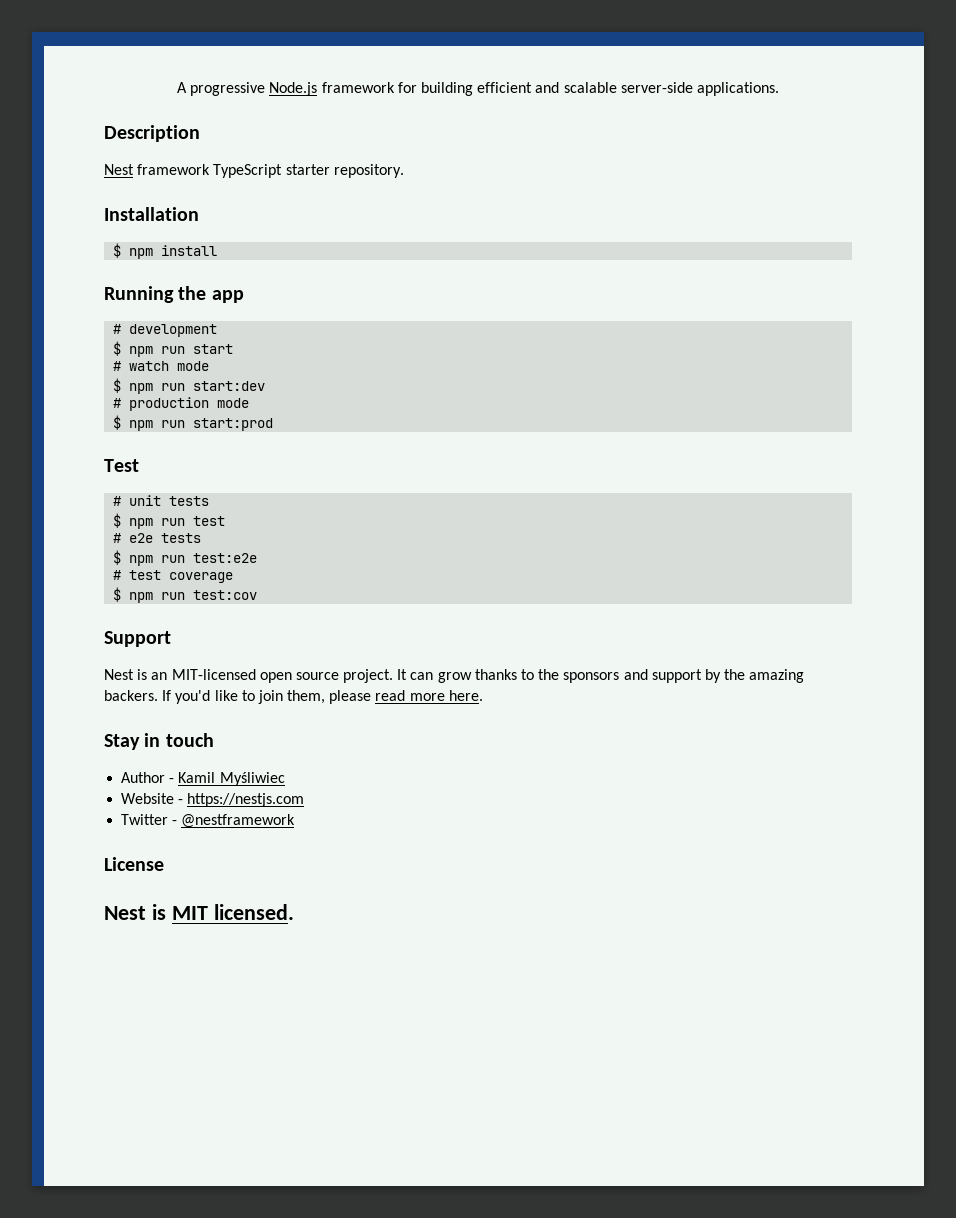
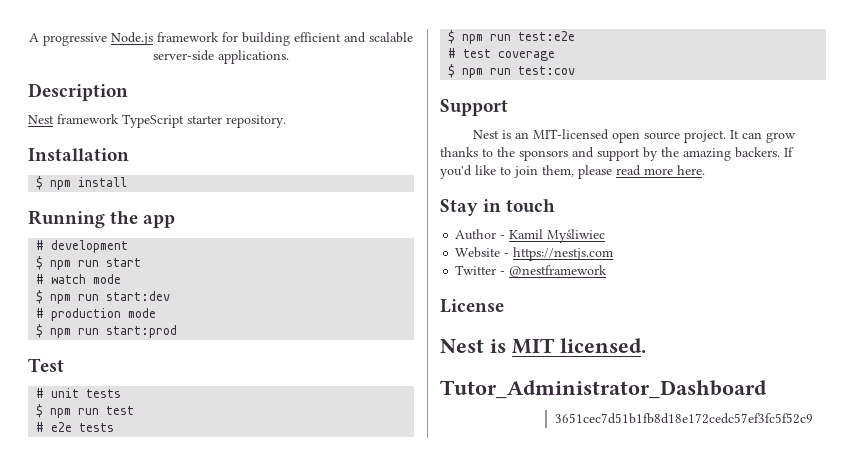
+ Tutor_Administrator_Dashboard
+ 3651cec7d51b1fb8d18e172cedc57ef3fc5f52c9

